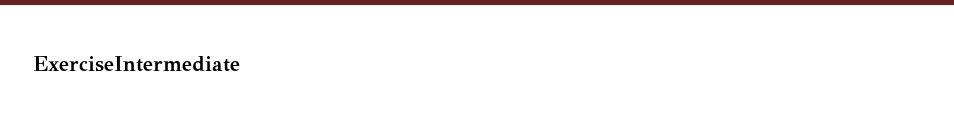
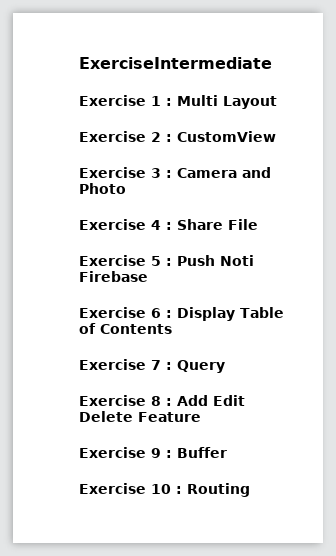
+ Exercise 1 : Multi Layout
+ Exercise 2 : CustomView
+ Exercise 3 : Camera and Photo
+ Exercise 4 : Share File
+ Exercise 5 : Push Noti Firebase
+ Exercise 6 : Display Table of Contents
+ Exercise 7 : Query
+ Exercise 8 : Add Edit Delete Feature
+ Exercise 9 : Buffer
+ Exercise 10 : Routing

